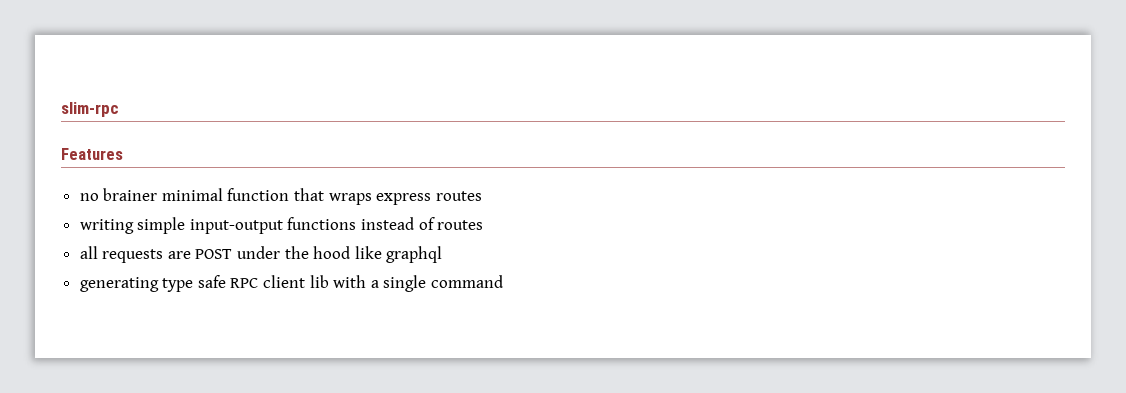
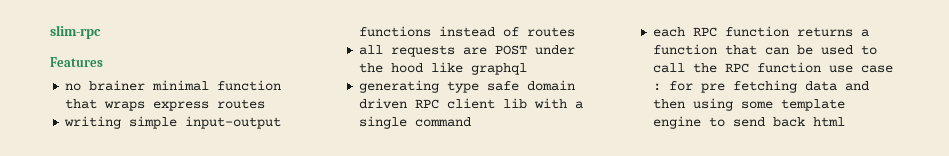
- generating type safe RPC client lib with a single command
+ generating type safe domain driven RPC client lib with a single command
+ each RPC function returns a function that can be used to call the RPC function use case : for pre fetching data and then using some template engine to send back html

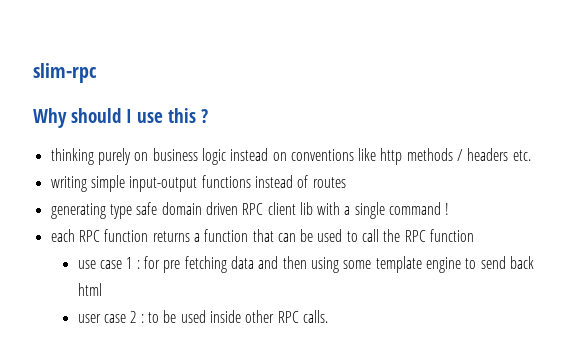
- Features
- no brainer minimal function that wraps express routes
+ Why should I use this ?
+ thinking purely on business logic instead on conventions like http methods / headers etc.
- all requests are POST under the hood like graphql
- generating type safe domain driven RPC client lib with a single command
+ generating type safe domain driven RPC client lib with a single command !
- each RPC function returns a function that can be used to call the RPC function use case : for pre fetching data and then using some template engine to send back html
+ each RPC function returns a function that can be used to call the RPC function
+ use case 1 : for pre fetching data and then using some template engine to send back html
+ user case 2 : to be used inside other RPC calls.

